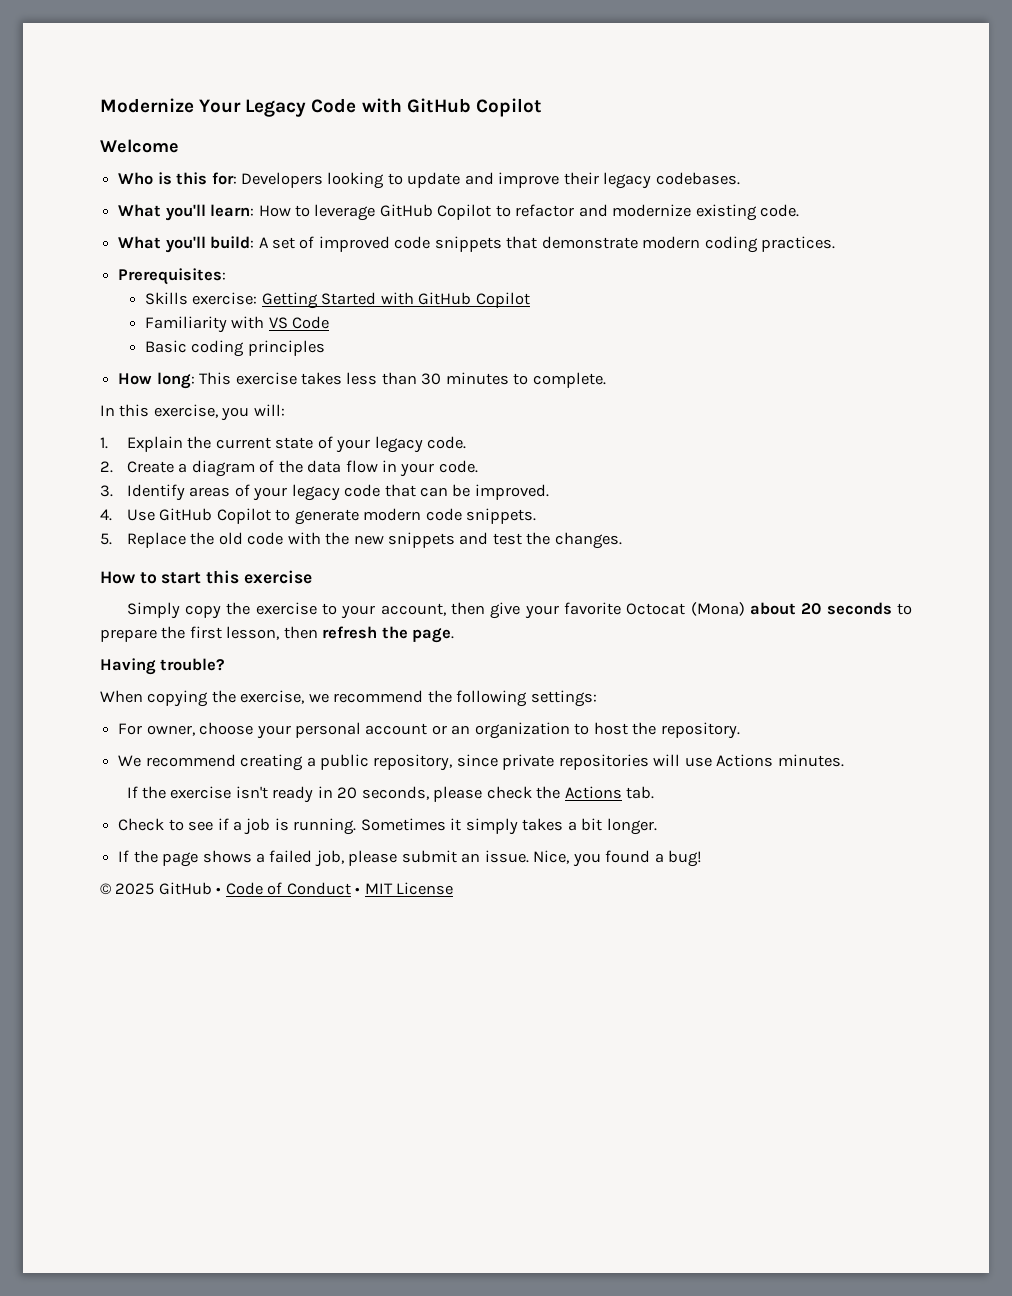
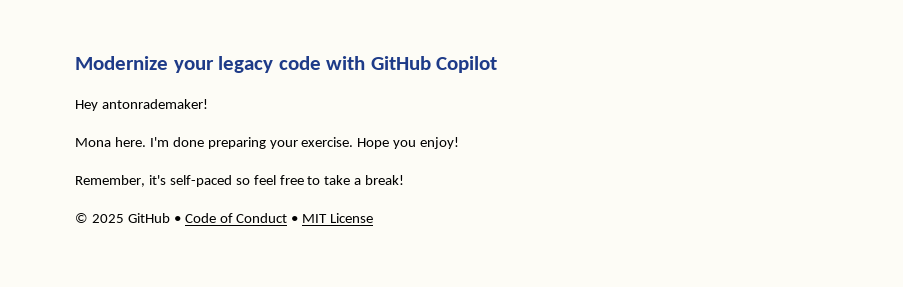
- Modernize Your Legacy Code with GitHub Copilot
- Welcome
- Who is this for: Developers looking to update and improve their legacy codebases.
- What you'll learn: How to leverage GitHub Copilot to refactor and modernize existing code.
- What you'll build: A set of improved code snippets that demonstrate modern coding practices.
- Prerequisites:
- Skills exercise: Getting Started with GitHub Copilot
- Familiarity with VS Code
- Basic coding principles
- How long: This exercise takes less than 30 minutes to complete.
- In this exercise, you will:
- 1. Explain the current state of your legacy code.
- 2. Create a diagram of the data flow in your code.
- 3. Identify areas of your legacy code that can be improved.
- 4. Use GitHub Copilot to generate modern code snippets.
- 5. Replace the old code with the new snippets and test the changes.
- How to start this exercise
- Simply copy the exercise to your account, then give your favorite Octocat (Mona) about 20 seconds to prepare the first lesson, then refresh the page.
- Having trouble?
- When copying the exercise, we recommend the following settings:
- For owner, choose your personal account or an organization to host the repository.
- We recommend creating a public repository, since private repositories will use Actions minutes.
- If the exercise isn't ready in 20 seconds, please check the Actions tab.
- Check to see if a job is running. Sometimes it simply takes a bit longer.
- If the page shows a failed job, please submit an issue. Nice, you found a bug!
+ Modernize your legacy code with GitHub Copilot
+ Hey antonrademaker!
+ Mona here. I'm done preparing your exercise. Hope you enjoy!
+ Remember, it's self-paced so feel free to take a break!

